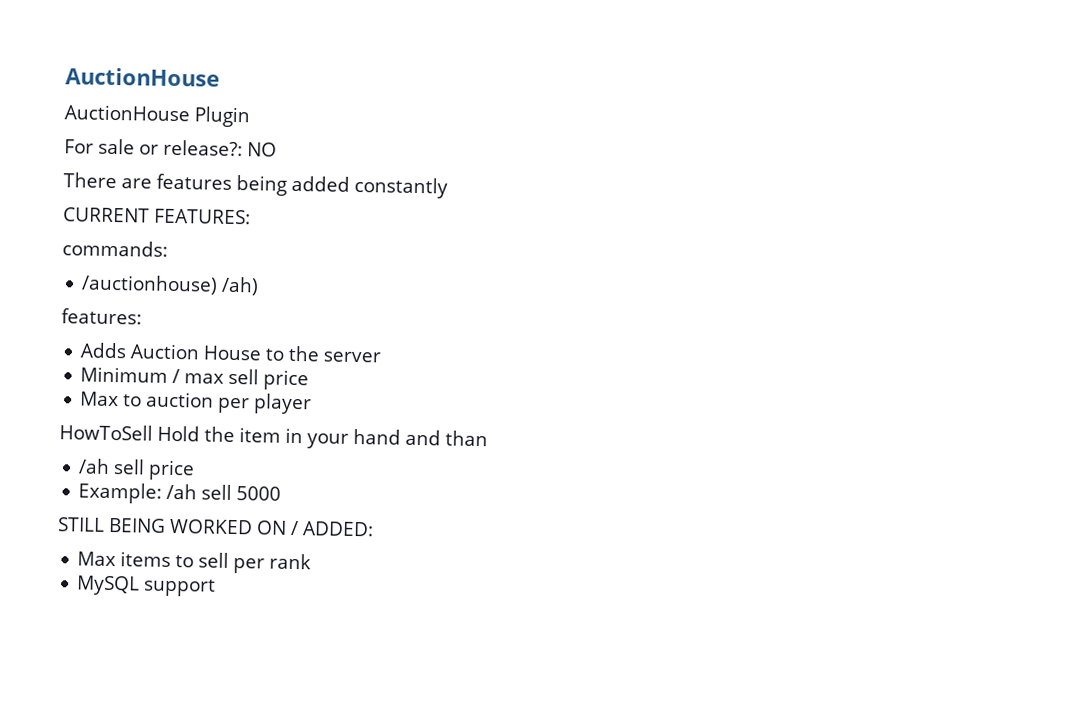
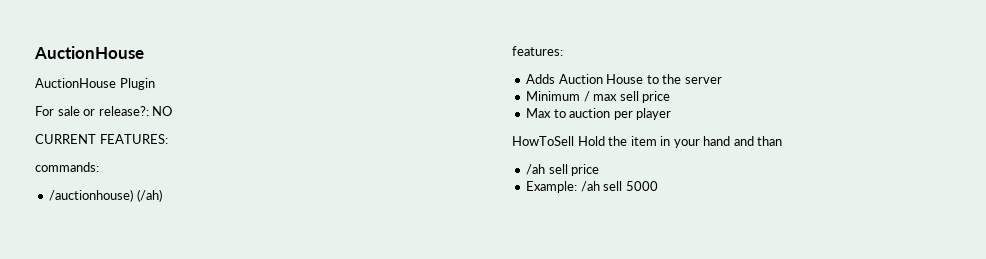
- There are features being added constantly
- /auctionhouse) /ah)
+ /auctionhouse) (/ah)
- STILL BEING WORKED ON / ADDED:
- Max items to sell per rank
- MySQL support

